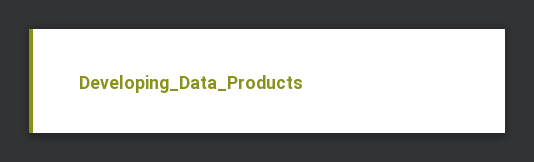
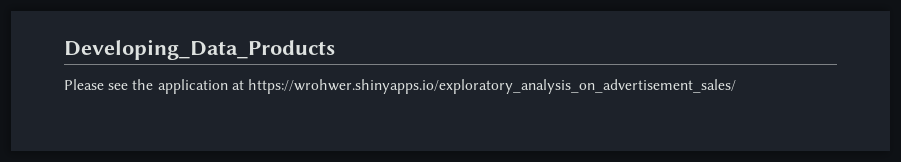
+ Please see the application at https://wrohwer.shinyapps.io/exploratory_analysis_on_advertisement_sales/

